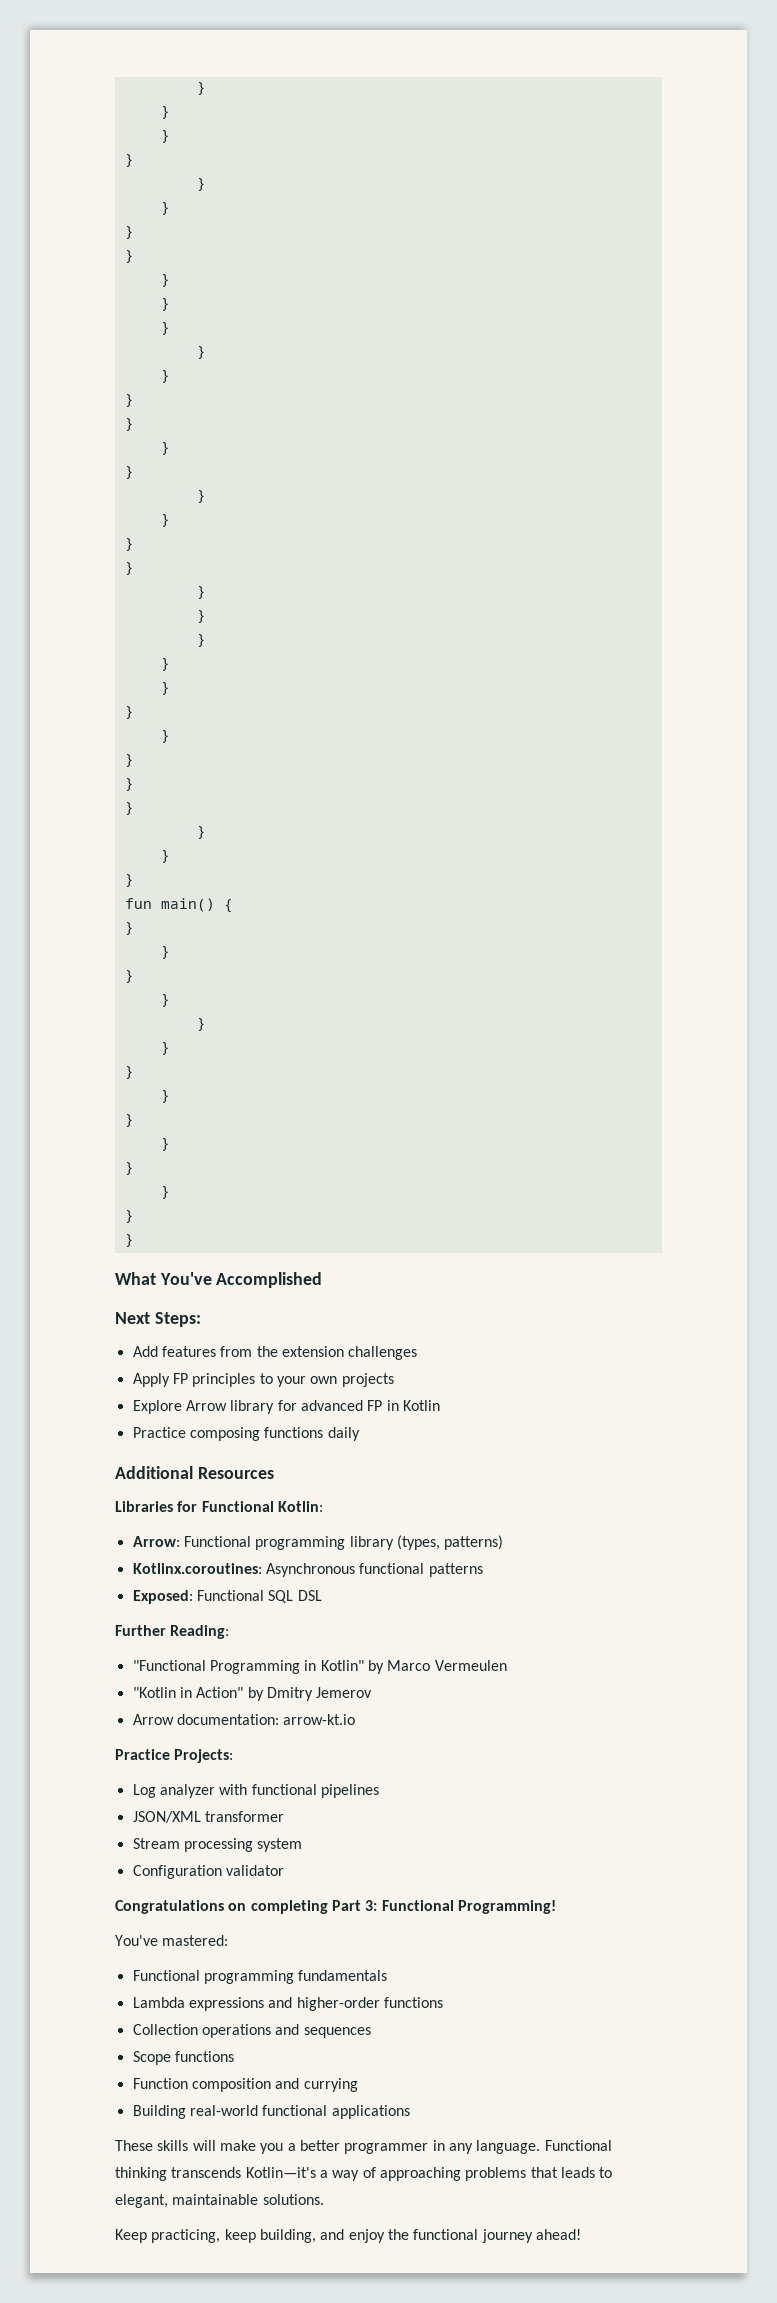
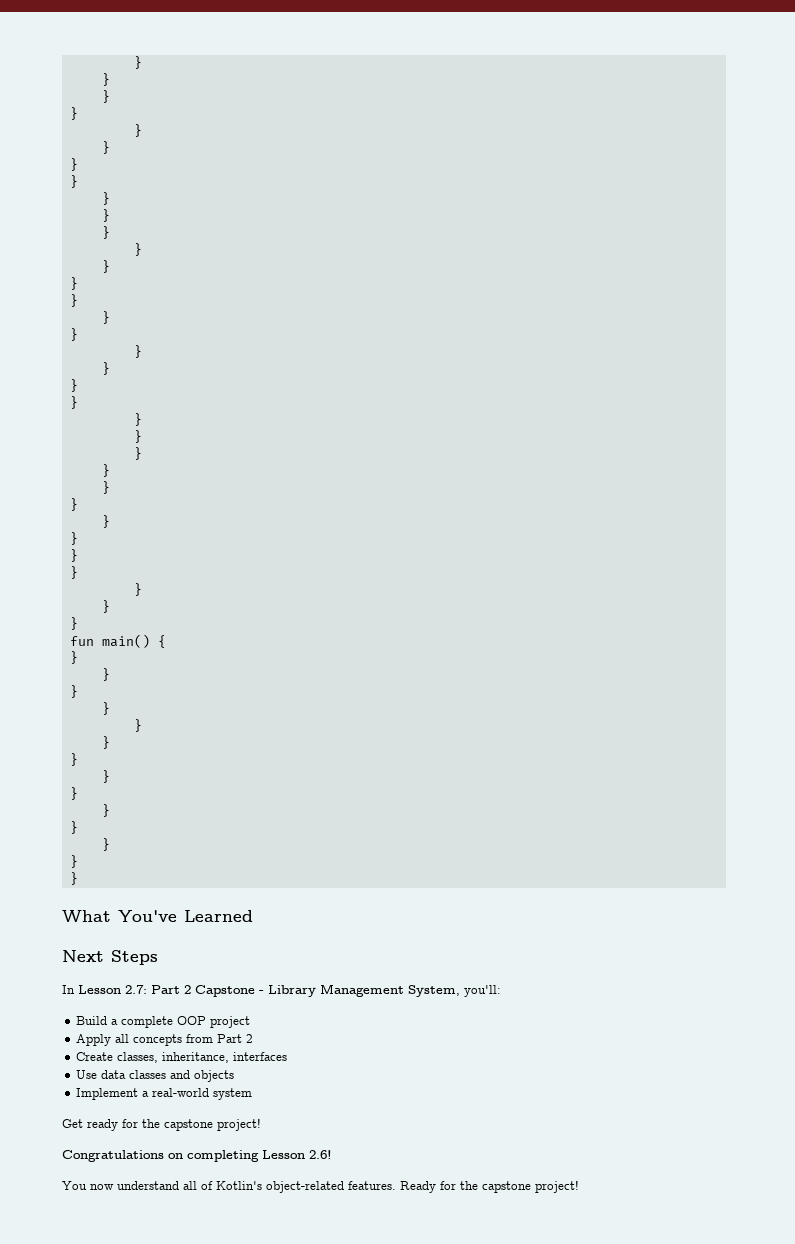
- What You've Accomplished
+ What You've Learned
- Next Steps:
- Add features from the extension challenges
- Apply FP principles to your own projects
- Explore Arrow library for advanced FP in Kotlin
- Practice composing functions daily
- Additional Resources
- Libraries for Functional Kotlin:
- Arrow: Functional programming library (types, patterns)
- Kotlinx.coroutines: Asynchronous functional patterns
- Exposed: Functional SQL DSL
- Further Reading:
- "Functional Programming in Kotlin" by Marco Vermeulen
- "Kotlin in Action" by Dmitry Jemerov
- Arrow documentation: arrow-kt.io
- Practice Projects:
- Log analyzer with functional pipelines
- JSON/XML transformer
- Stream processing system
- Configuration validator
- Congratulations on completing Part 3: Functional Programming!
- You've mastered:
- Functional programming fundamentals
- Lambda expressions and higher-order functions
- Collection operations and sequences
- Scope functions
- Function composition and currying
- Building real-world functional applications
- These skills will make you a better programmer in any language. Functional thinking transcends Kotlin—it's a way of approaching problems that leads to elegant, maintainable solutions.
- Keep practicing, keep building, and enjoy the functional journey ahead!
+ Next Steps
+ In Lesson 2.7: Part 2 Capstone - Library Management System, you'll:
+ Build a complete OOP project
+ Apply all concepts from Part 2
+ Create classes, inheritance, interfaces
+ Use data classes and objects
+ Implement a real-world system
+ Get ready for the capstone project!
+ Congratulations on completing Lesson 2.6!
+ You now understand all of Kotlin's object-related features. Ready for the capstone project!

